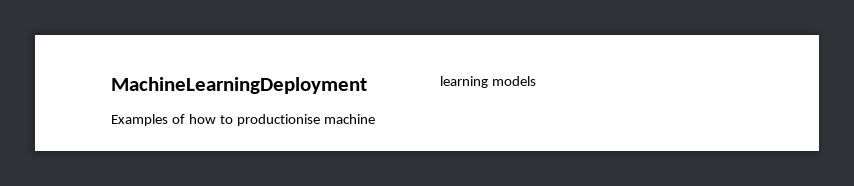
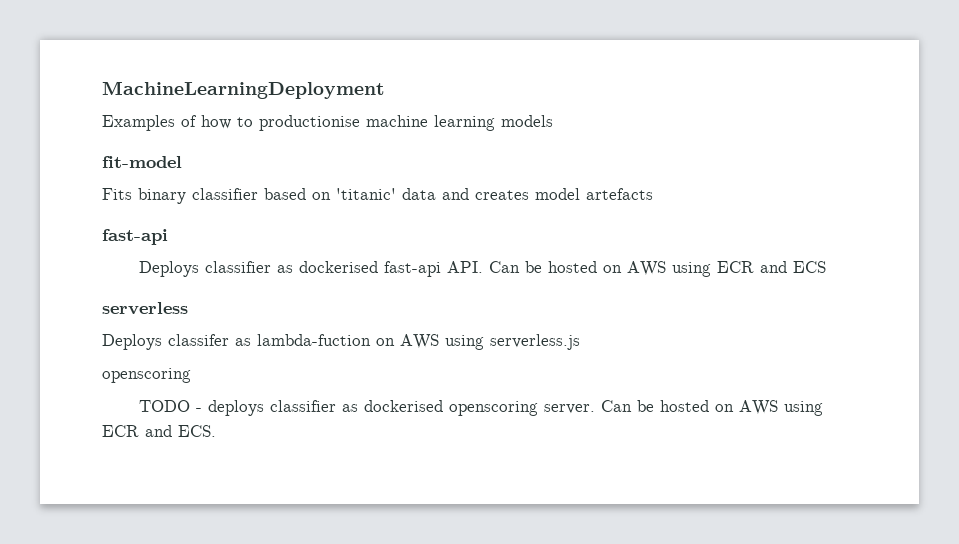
+ fit-model
+ Fits binary classifier based on 'titanic' data and creates model artefacts
+ fast-api
+ Deploys classifier as dockerised fast-api API. Can be hosted on AWS using ECR and ECS
+ serverless
+ Deploys classifer as lambda-fuction on AWS using serverless.js
+ openscoring
+ TODO - deploys classifier as dockerised openscoring server. Can be hosted on AWS using ECR and ECS.

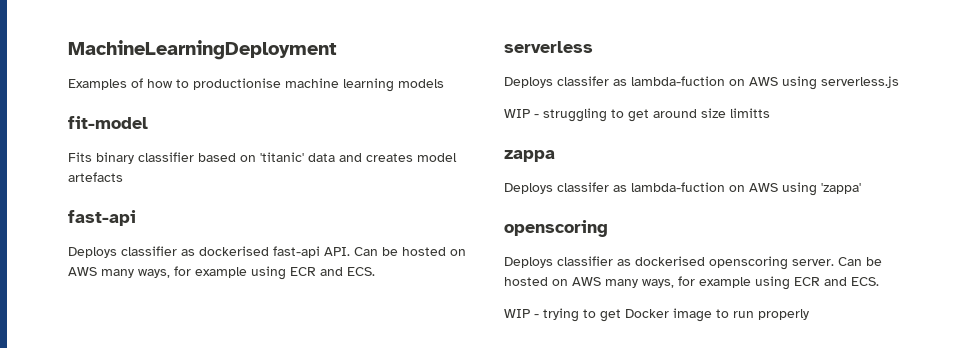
- Deploys classifier as dockerised fast-api API. Can be hosted on AWS using ECR and ECS
+ Deploys classifier as dockerised fast-api API. Can be hosted on AWS many ways, for example using ECR and ECS.
  Deploys classifer as lambda-fuction on AWS using serverless.js
+ WIP - struggling to get around size limitts
+ zappa
+ Deploys classifer as lambda-fuction on AWS using 'zappa'
  openscoring
- TODO - deploys classifier as dockerised openscoring server. Can be hosted on AWS using ECR and ECS.
+ Deploys classifier as dockerised openscoring server. Can be hosted on AWS many ways, for example using ECR and ECS.
+ WIP - trying to get Docker image to run properly

